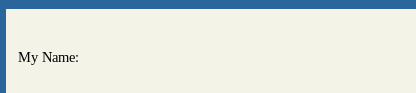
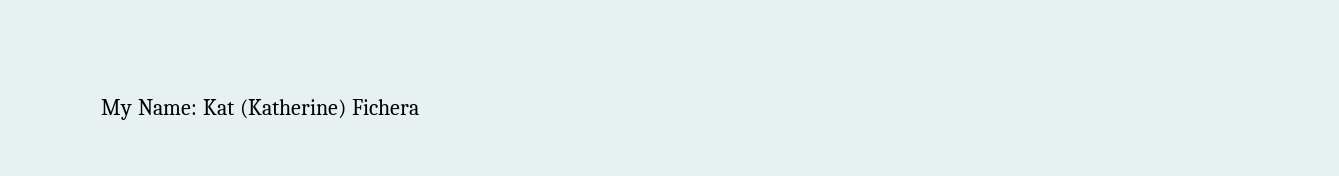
- My Name:
+ My Name: Kat (Katherine) Fichera

